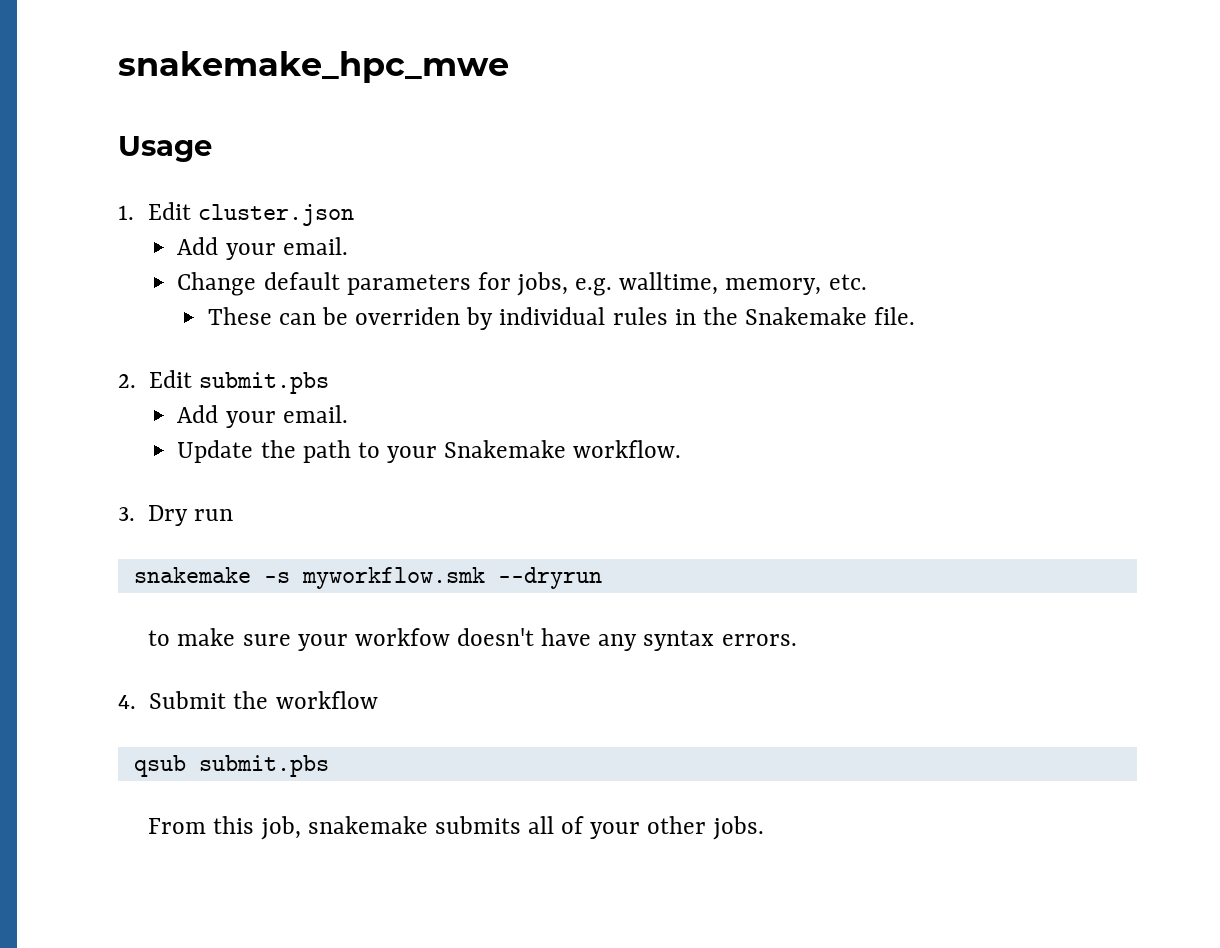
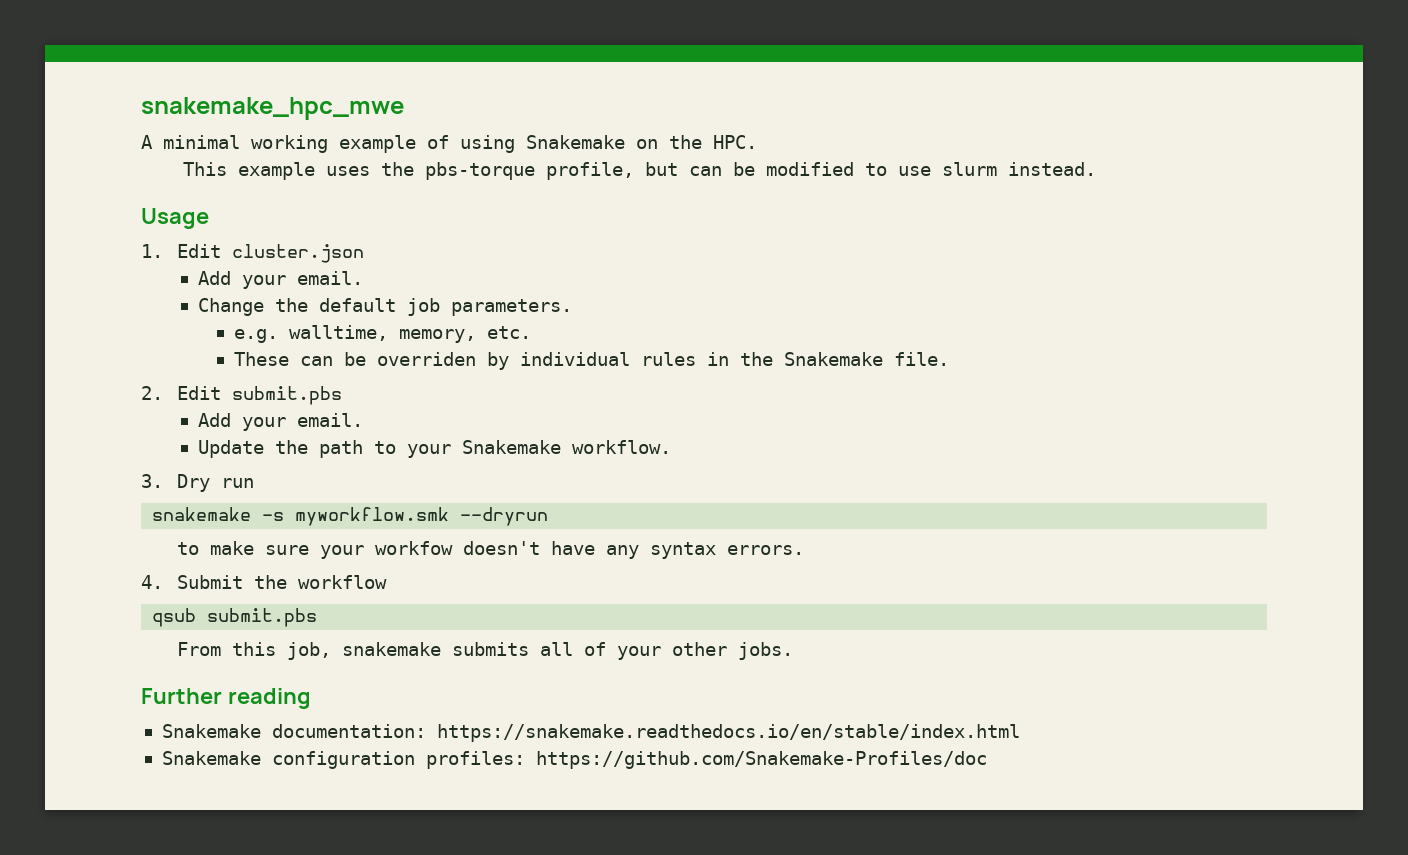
+ A minimal working example of using Snakemake on the HPC.
+ This example uses the pbs-torque profile, but can be modified to use slurm instead.
- Change default parameters for jobs, e.g. walltime, memory, etc.
+ Change the default job parameters.
+ e.g. walltime, memory, etc.
+ Further reading
+ Snakemake documentation: https://snakemake.readthedocs.io/en/stable/index.html
+ Snakemake configuration profiles: https://github.com/Snakemake-Profiles/doc

